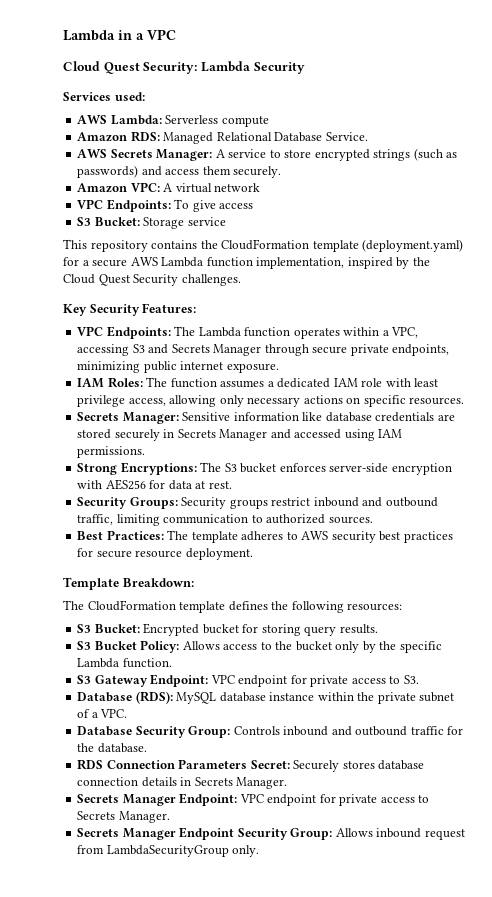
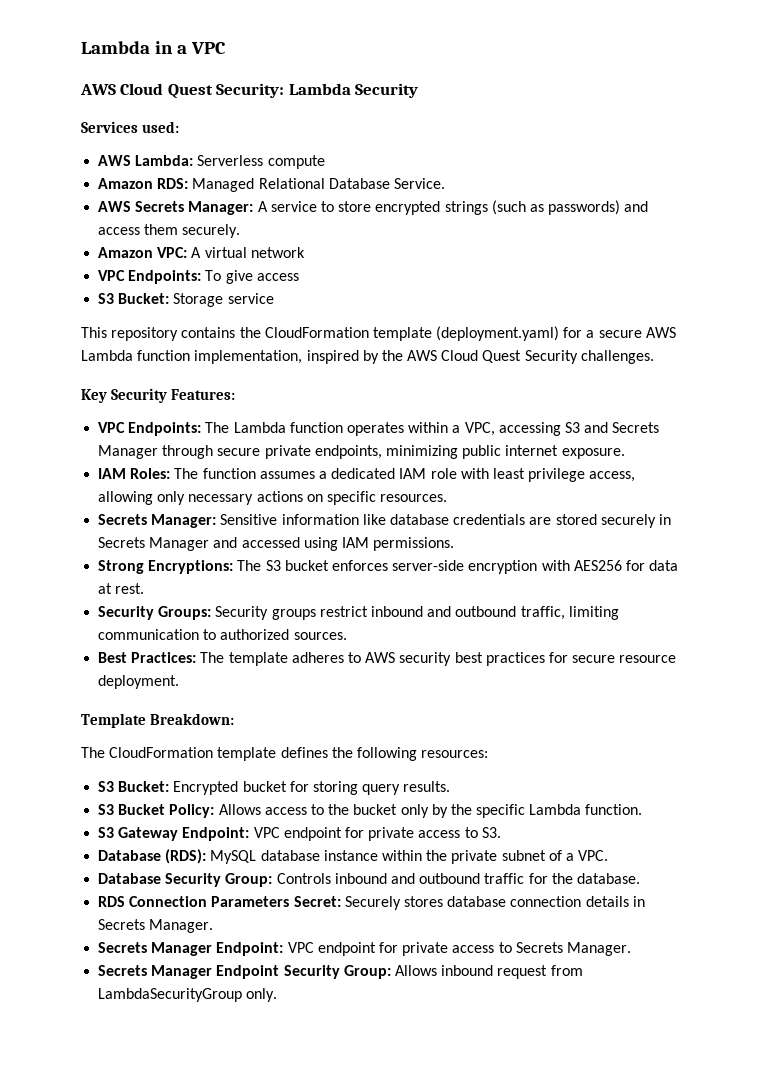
- Cloud Quest Security: Lambda Security
+ AWS Cloud Quest Security: Lambda Security
- This repository contains the CloudFormation template (deployment.yaml) for a secure AWS Lambda function implementation, inspired by the Cloud Quest Security challenges.
+ This repository contains the CloudFormation template (deployment.yaml) for a secure AWS Lambda function implementation, inspired by the AWS Cloud Quest Security challenges.

